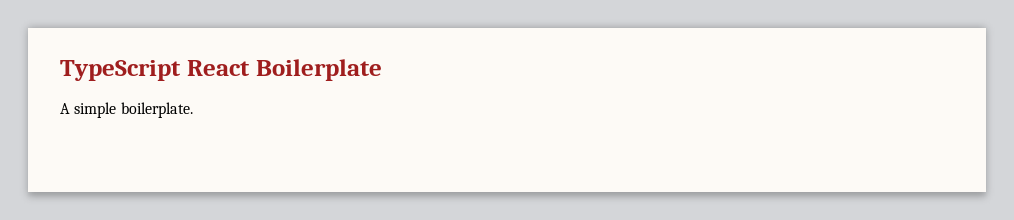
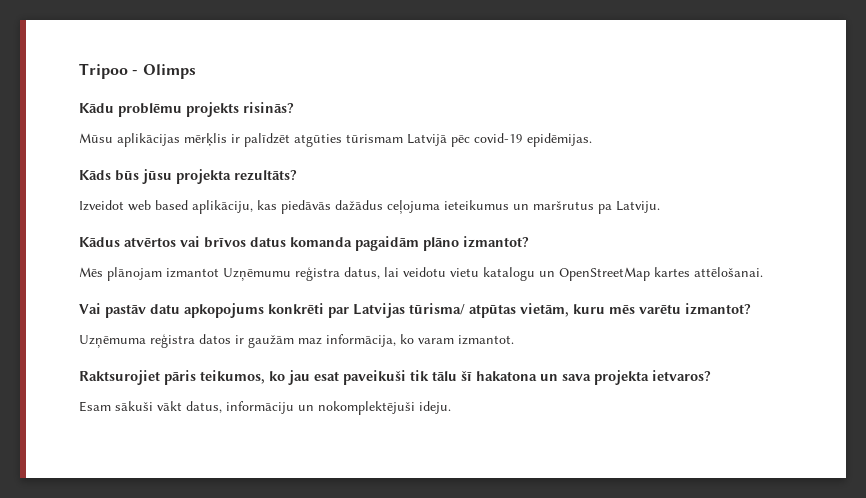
- TypeScript React Boilerplate
- A simple boilerplate.
+ Tripoo - Olimps
+ Kādu problēmu projekts risinās?
+ Mūsu aplikācijas mērķlis ir palīdzēt atgūties tūrismam Latvijā pēc covid-19 epidēmijas.
+ Kāds būs jūsu projekta rezultāts?
+ Izveidot web based aplikāciju, kas piedāvās dažādus ceļojuma ieteikumus un maršrutus pa Latviju.
+ Kādus atvērtos vai brīvos datus komanda pagaidām plāno izmantot?
+ Mēs plānojam izmantot Uzņēmumu reģistra datus, lai veidotu vietu katalogu un OpenStreetMap kartes attēlošanai.
+ Vai pastāv datu apkopojums konkrēti par Latvijas tūrisma/ atpūtas vietām, kuru mēs varētu izmantot?
+ Uzņēmuma reģistra datos ir gaužām maz informācija, ko varam izmantot.
+ Raktsurojiet pāris teikumos, ko jau esat paveikuši tik tālu šī hakatona un sava projekta ietvaros?
+ Esam sākuši vākt datus, informāciju un nokomplektējuši ideju.

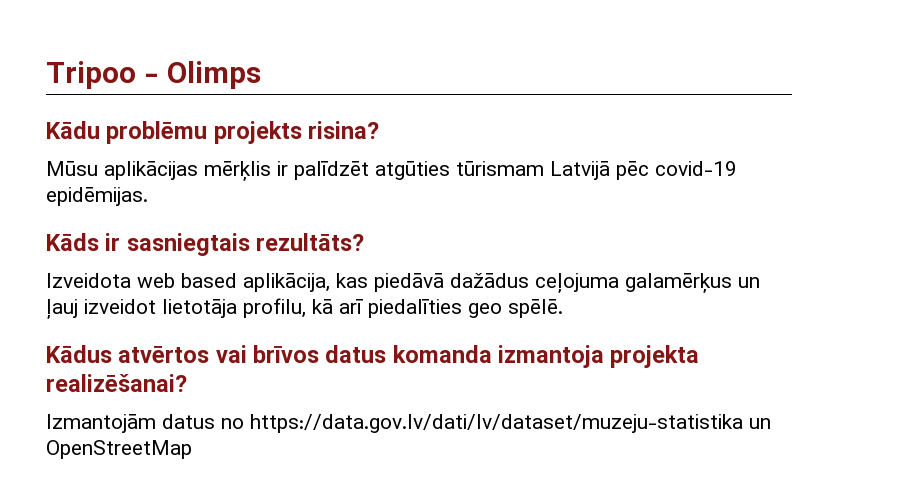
- Kādu problēmu projekts risinās?
+ Kādu problēmu projekts risina?
- Kāds būs jūsu projekta rezultāts?
+ Kāds ir sasniegtais rezultāts?
- Izveidot web based aplikāciju, kas piedāvās dažādus ceļojuma ieteikumus un maršrutus pa Latviju.
+ Izveidota web based aplikācija, kas piedāvā dažādus ceļojuma galamērķus un ļauj izveidot lietotāja profilu, kā arī piedalīties geo spēlē.
- Kādus atvērtos vai brīvos datus komanda pagaidām plāno izmantot?
- Mēs plānojam izmantot Uzņēmumu reģistra datus, lai veidotu vietu katalogu un OpenStreetMap kartes attēlošanai.
- Vai pastāv datu apkopojums konkrēti par Latvijas tūrisma/ atpūtas vietām, kuru mēs varētu izmantot?
- Uzņēmuma reģistra datos ir gaužām maz informācija, ko varam izmantot.
- Raktsurojiet pāris teikumos, ko jau esat paveikuši tik tālu šī hakatona un sava projekta ietvaros?
- Esam sākuši vākt datus, informāciju un nokomplektējuši ideju.
+ Kādus atvērtos vai brīvos datus komanda izmantoja projekta realizēšanai?
+ Izmantojām datus no https://data.gov.lv/dati/lv/dataset/muzeju-statistika un OpenStreetMap

